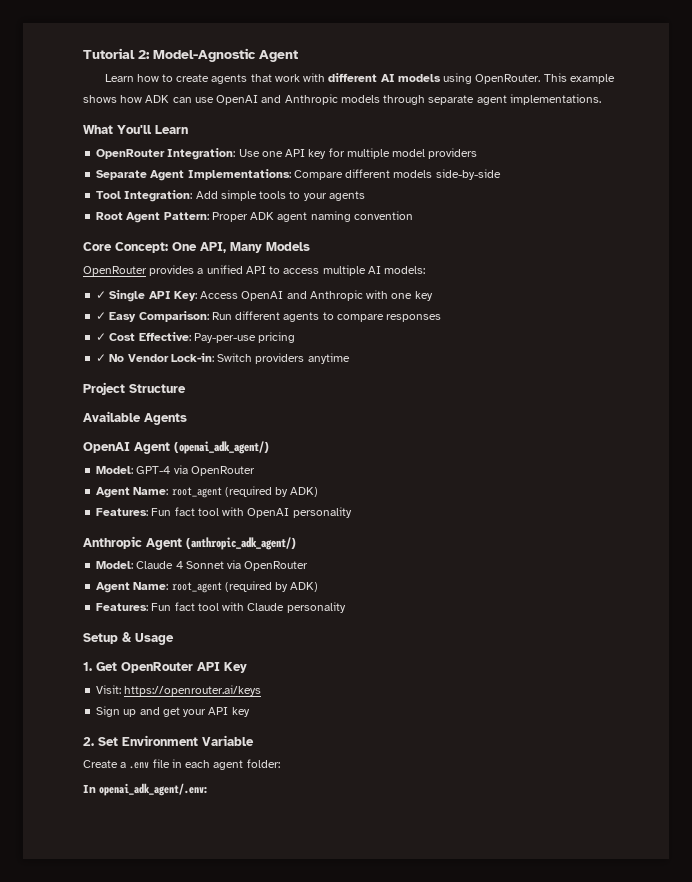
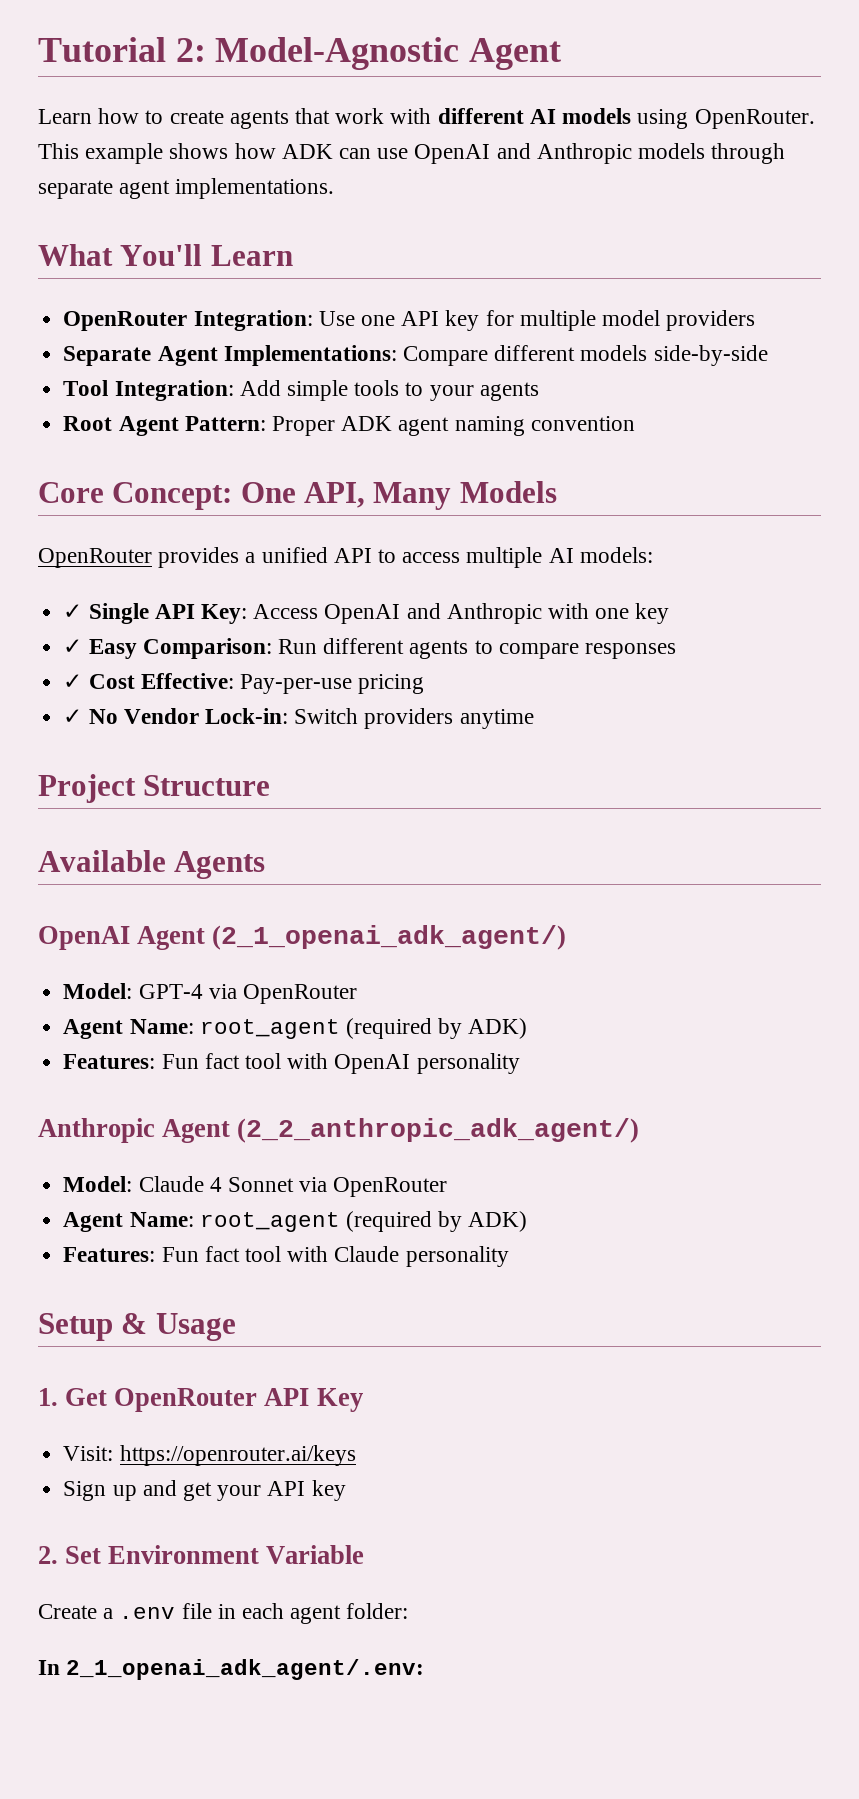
- OpenAI Agent (openai_adk_agent/)
+ OpenAI Agent (2_1_openai_adk_agent/)
- Anthropic Agent (anthropic_adk_agent/)
+ Anthropic Agent (2_2_anthropic_adk_agent/)
- In openai_adk_agent/.env:
+ In 2_1_openai_adk_agent/.env:

